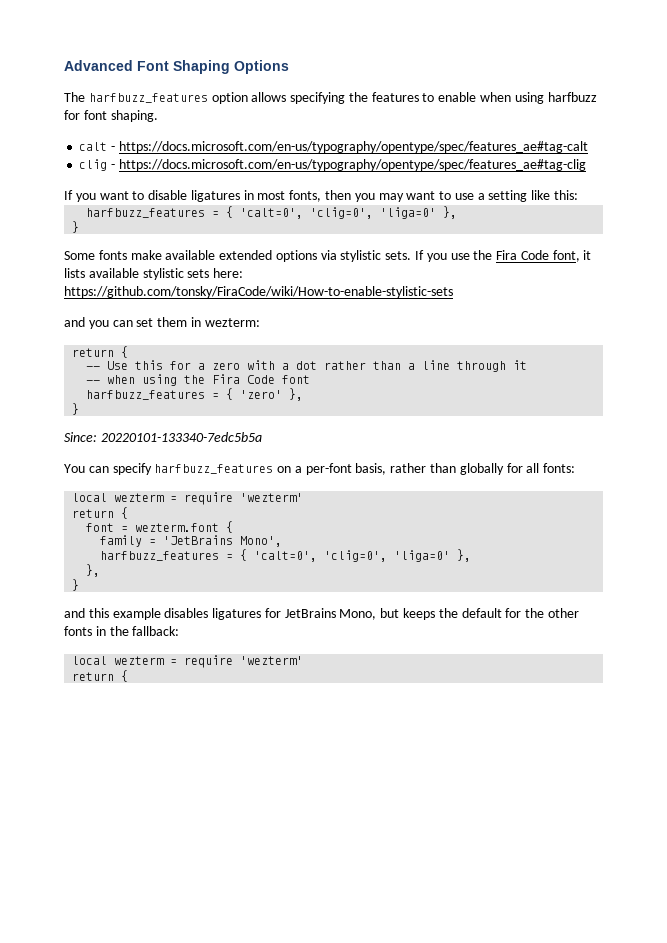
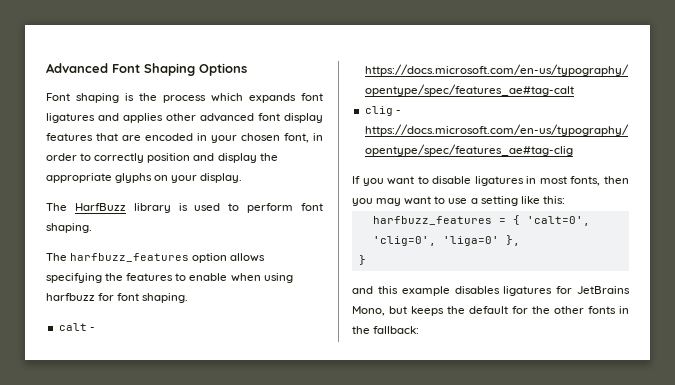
+ Font shaping is the process which expands font ligatures and applies other advanced font display features that are encoded in your chosen font, in order to correctly position and display the appropriate glyphs on your display.
+ The HarfBuzz library is used to perform font shaping.
- Some fonts make available extended options via stylistic sets. If you use the Fira Code font, it lists available stylistic sets here: https://github.com/tonsky/FiraCode/wiki/How-to-enable-stylistic-sets
- and you can set them in wezterm:
- return {
- -- Use this for a zero with a dot rather than a line through it
- -- when using the Fira Code font
- harfbuzz_features = { 'zero' },
- }
- Since: 20220101-133340-7edc5b5a
- You can specify harfbuzz_features on a per-font basis, rather than globally for all fonts:
- local wezterm = require 'wezterm'
- return {
- font = wezterm.font {
- family = 'JetBrains Mono',
- harfbuzz_features = { 'calt=0', 'clig=0', 'liga=0' },
- },
- }
  and this example disables ligatures for JetBrains Mono, but keeps the default for the other fonts in the fallback:
- local wezterm = require 'wezterm'
- return {

